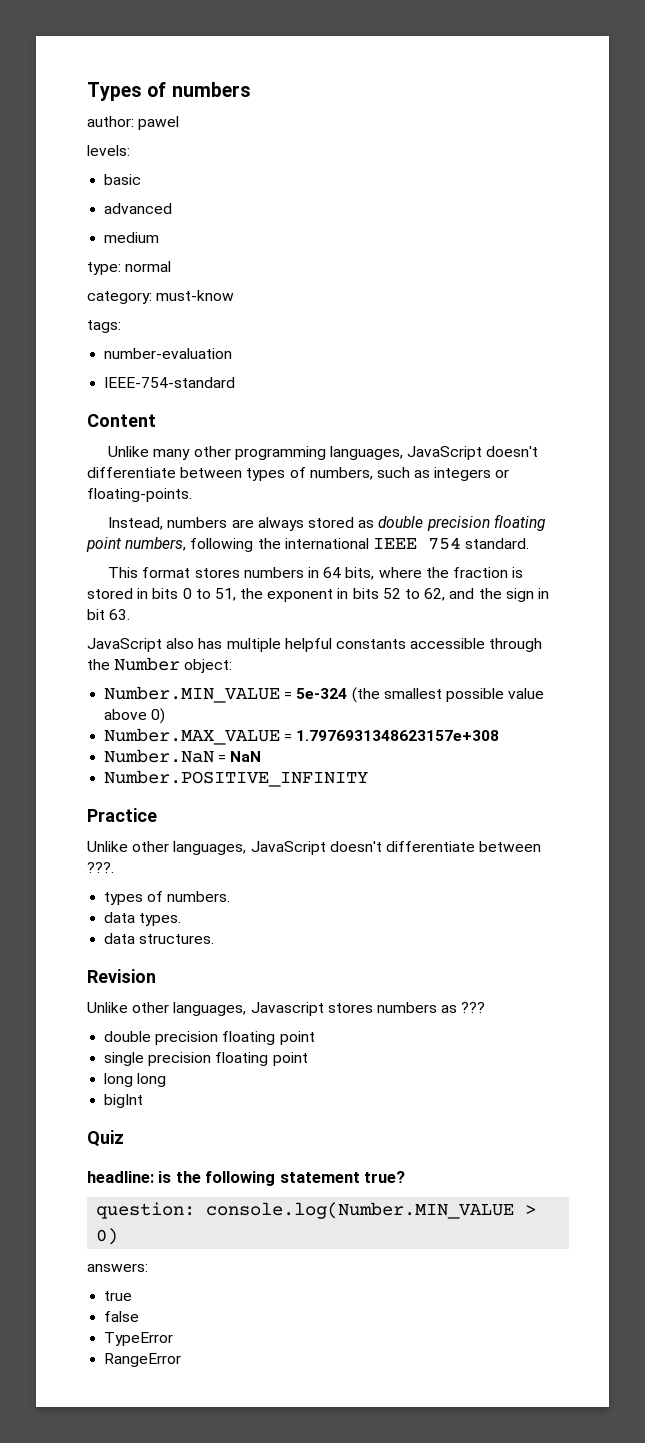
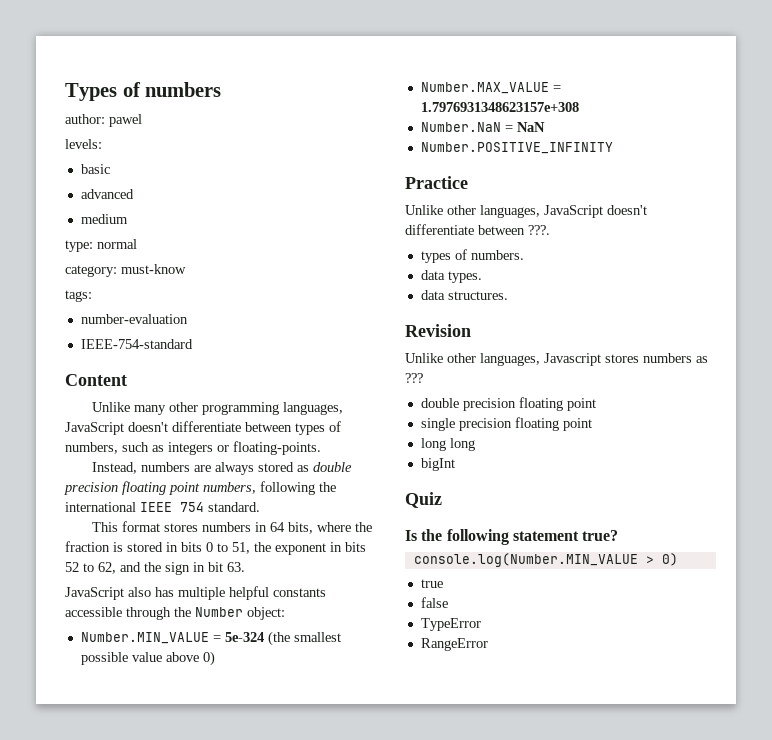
- headline: is the following statement true?
+ Is the following statement true?
- question: console.log(Number.MIN_VALUE > 0)
+ console.log(Number.MIN_VALUE > 0)
- answers:

